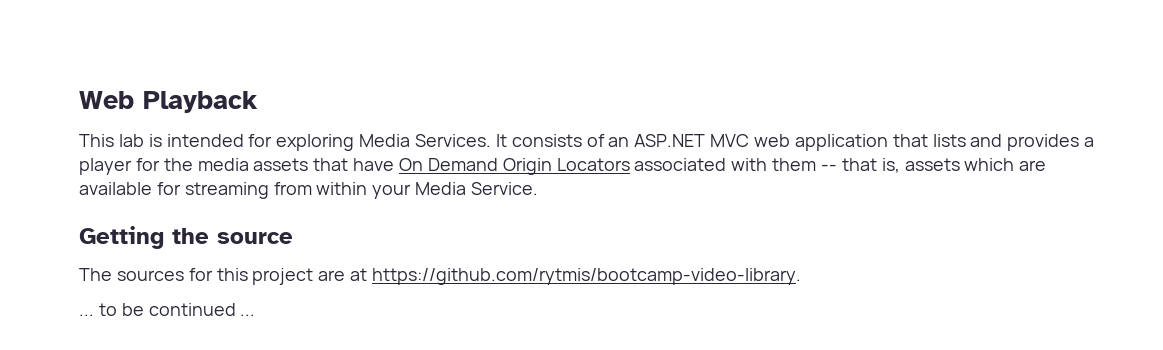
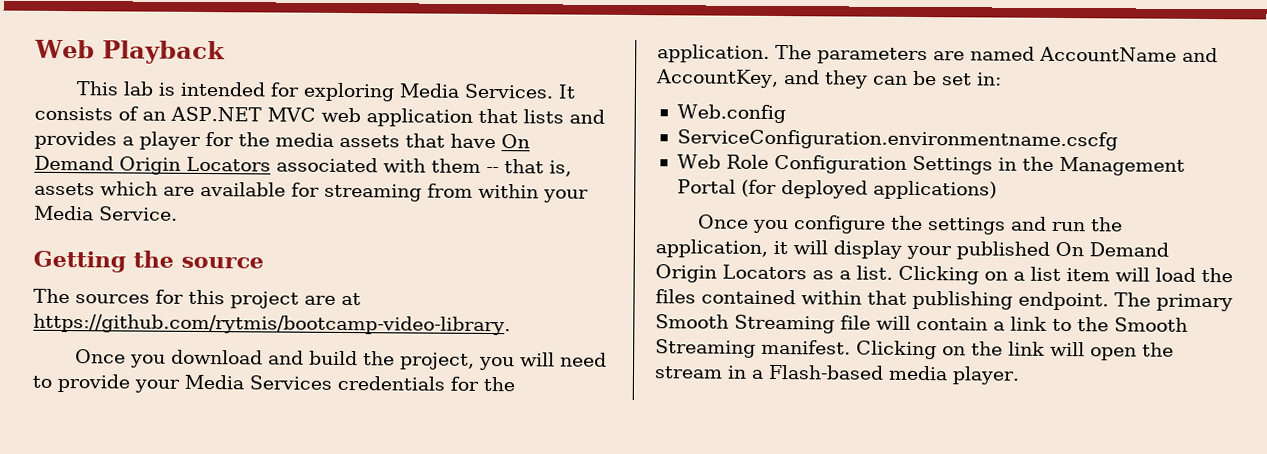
- ... to be continued ...
+ Once you download and build the project, you will need to provide your Media Services credentials for the application. The parameters are named AccountName and AccountKey, and they can be set in:
+ Web.config
+ ServiceConfiguration.environmentname.cscfg
+ Web Role Configuration Settings in the Management Portal (for deployed applications)
+ Once you configure the settings and run the application, it will display your published On Demand Origin Locators as a list. Clicking on a list item will load the files contained within that publishing endpoint. The primary Smooth Streaming file will contain a link to the Smooth Streaming manifest. Clicking on the link will open the stream in a Flash-based media player.

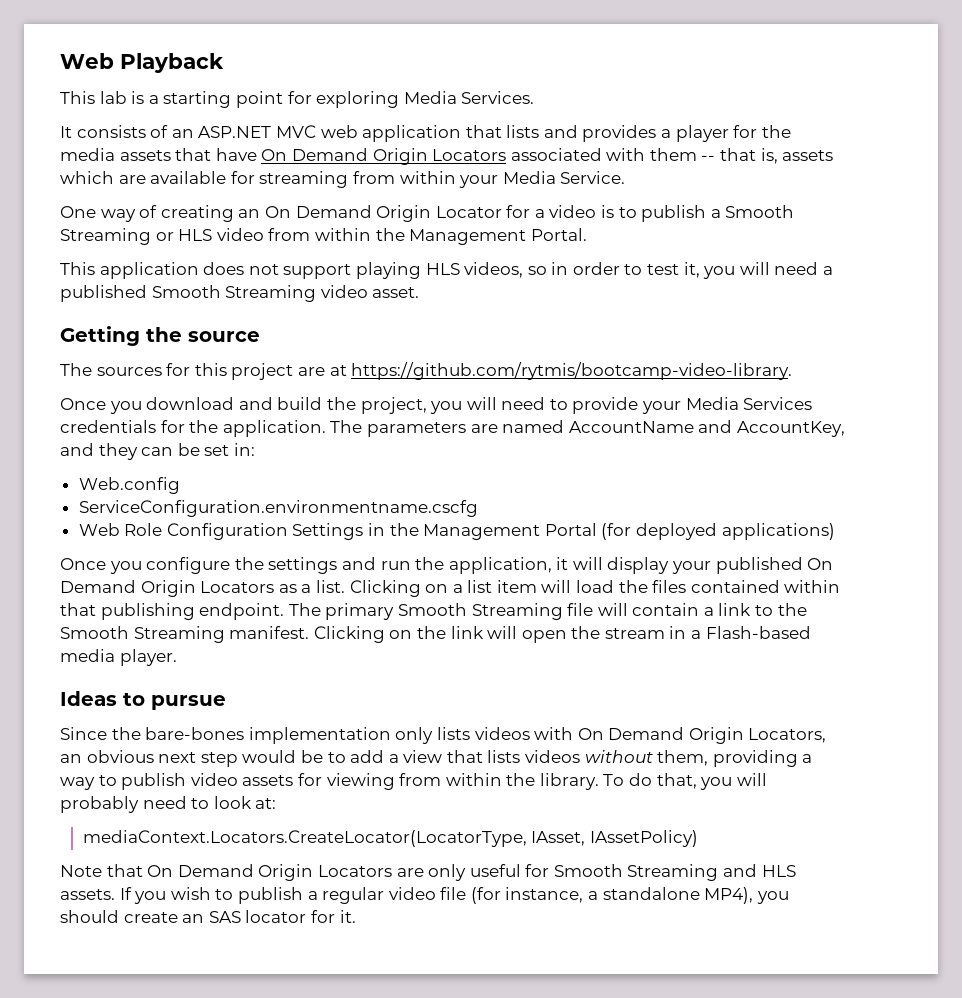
- This lab is intended for exploring Media Services. It consists of an ASP.NET MVC web application that lists and provides a player for the media assets that have On Demand Origin Locators associated with them -- that is, assets which are available for streaming from within your Media Service.
+ This lab is a starting point for exploring Media Services.
+ It consists of an ASP.NET MVC web application that lists and provides a player for the media assets that have On Demand Origin Locators associated with them -- that is, assets which are available for streaming from within your Media Service.
+ One way of creating an On Demand Origin Locator for a video is to publish a Smooth Streaming or HLS video from within the Management Portal.
+ This application does not support playing HLS videos, so in order to test it, you will need a published Smooth Streaming video asset.
+ Ideas to pursue
+ Since the bare-bones implementation only lists videos with On Demand Origin Locators, an obvious next step would be to add a view that lists videos without them, providing a way to publish video assets for viewing from within the library. To do that, you will probably need to look at:
+ mediaContext.Locators.CreateLocator(LocatorType, IAsset, IAssetPolicy)
+ Note that On Demand Origin Locators are only useful for Smooth Streaming and HLS assets. If you wish to publish a regular video file (for instance, a standalone MP4), you should create an SAS locator for it.

